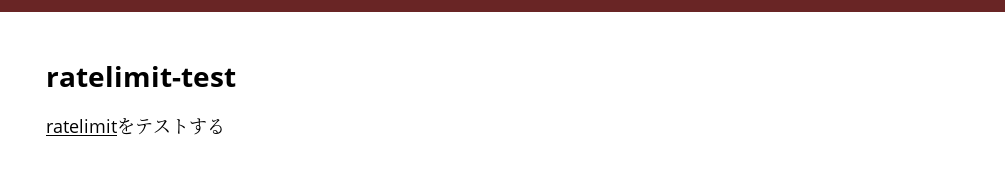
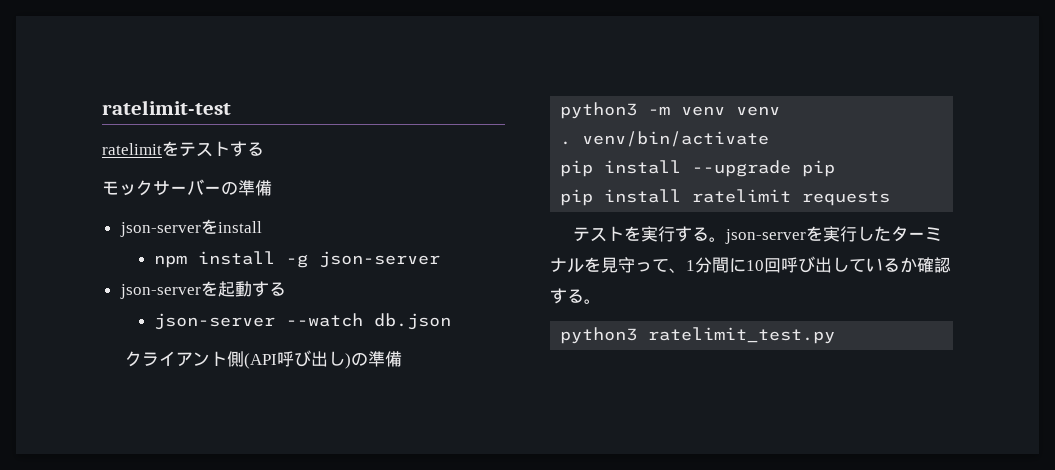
+ モックサーバーの準備
+ json-serverをinstall
+ npm install -g json-server
+ json-serverを起動する
+ json-server --watch db.json
+ クライアント側(API呼び出し)の準備
+ python3 -m venv venv
+ . venv/bin/activate
+ pip install --upgrade pip
+ pip install ratelimit requests
+ テストを実行する。json-serverを実行したターミナルを見守って、1分間に10回呼び出しているか確認する。
+ python3 ratelimit_test.py

